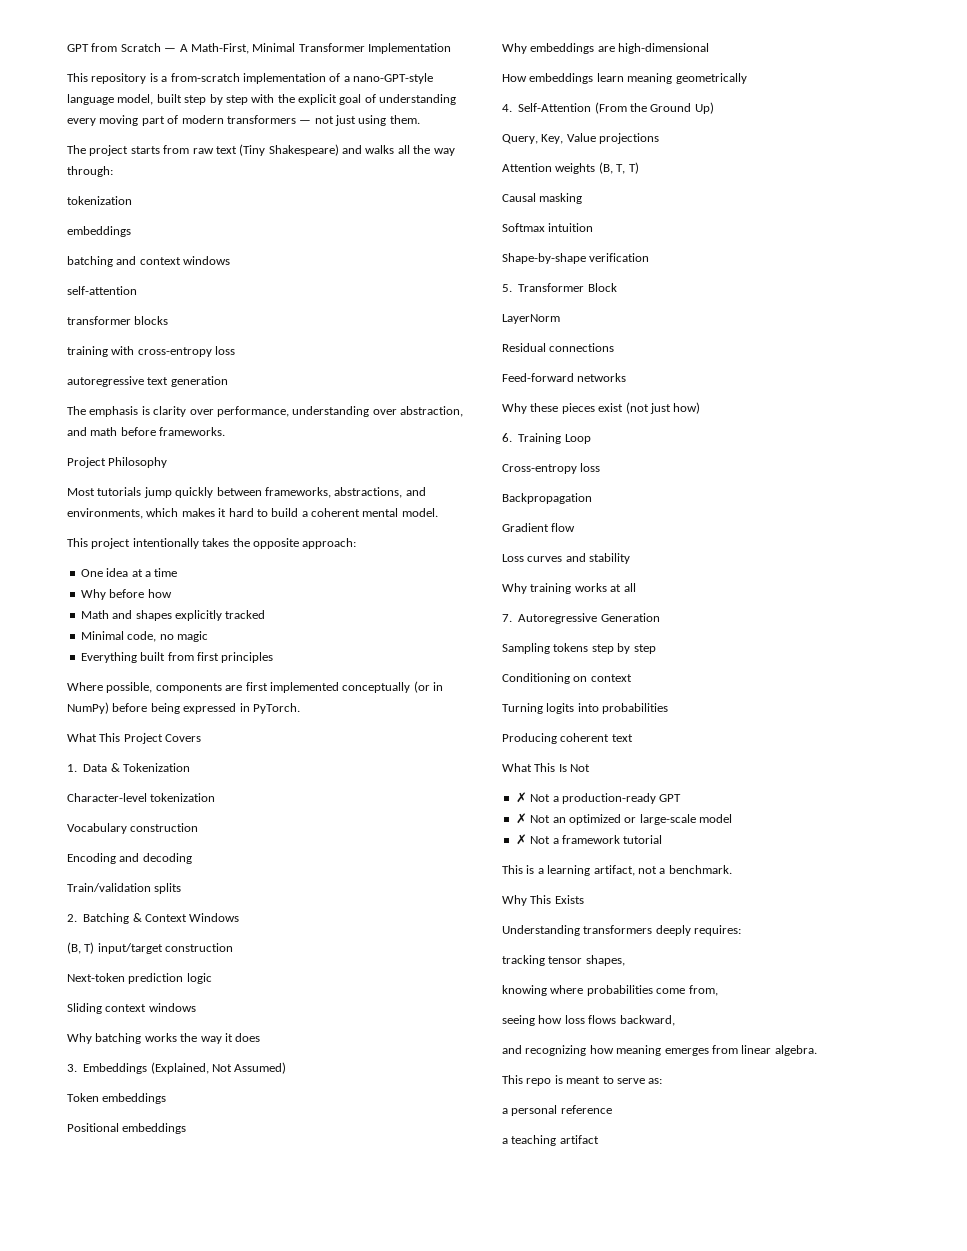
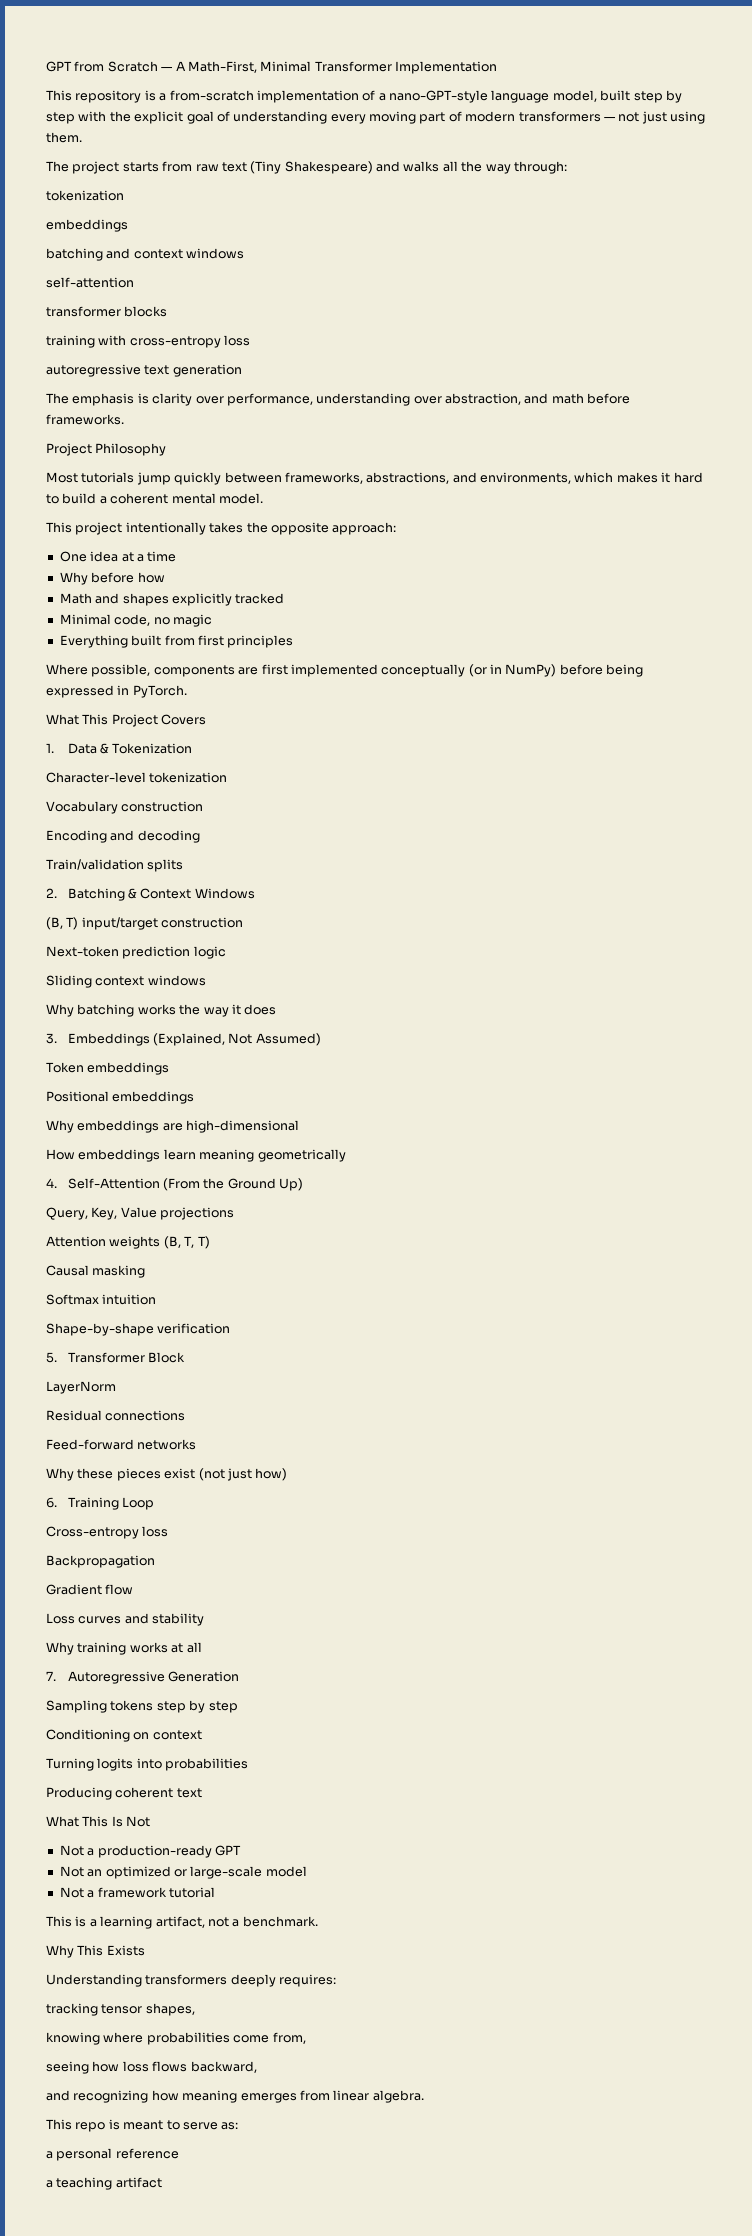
- ✗ Not a production-ready GPT
+ Not a production-ready GPT
- ✗ Not an optimized or large-scale model
+ Not an optimized or large-scale model
- ✗ Not a framework tutorial
+ Not a framework tutorial

